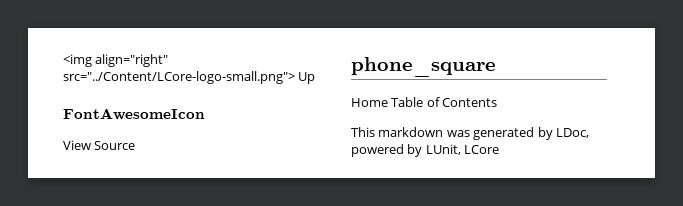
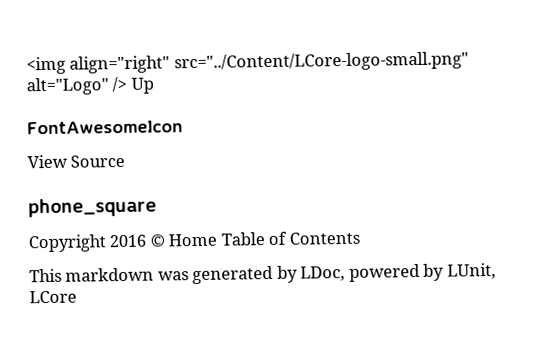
- <img align="right" src="../Content/LCore-logo-small.png"> Up
+ <img align="right" src="../Content/LCore-logo-small.png" alt="Logo" /> Up
- Home Table of Contents
+ Copyright 2016 © Home Table of Contents

